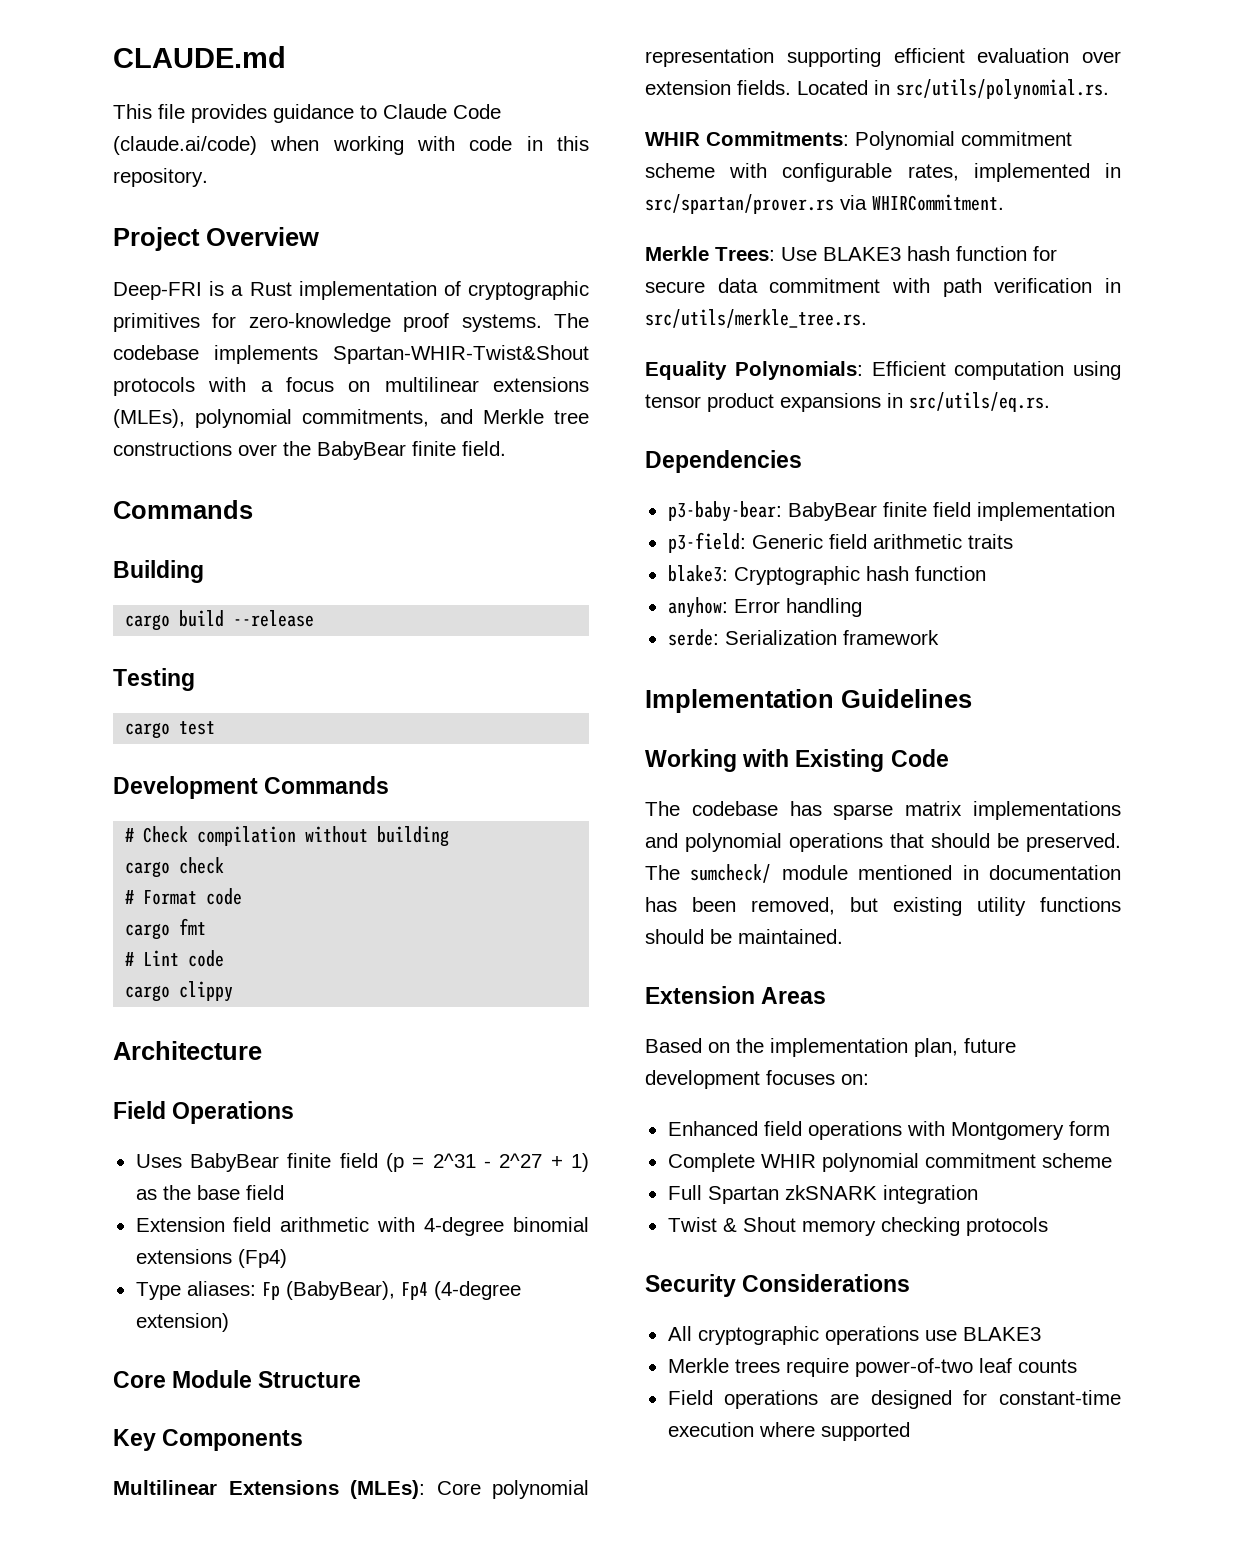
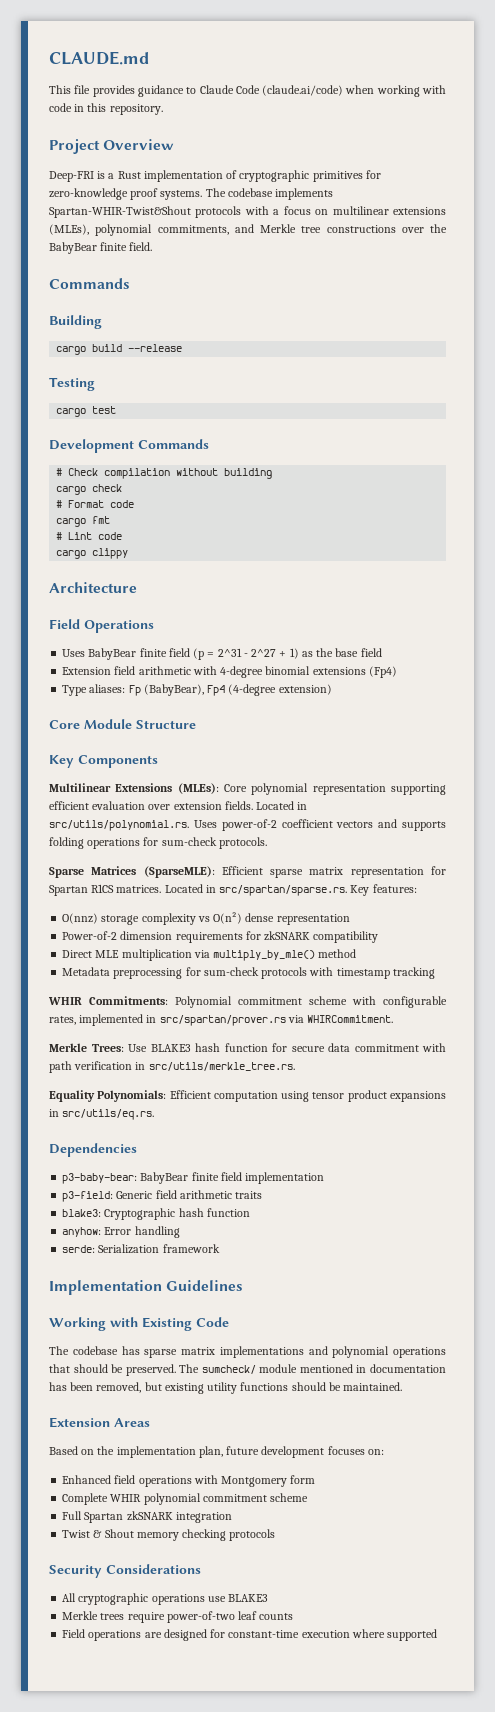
- Located in src/utils/polynomial.rs.
+ Located in src/utils/polynomial.rs. Uses power-of-2 coefficient vectors and supports folding operations for sum-check protocols.
+ Sparse Matrices (SparseMLE): Efficient sparse matrix representation for Spartan R1CS matrices. Located in src/spartan/sparse.rs. Key features:
+ O(nnz) storage complexity vs O(n²) dense representation
+ Power-of-2 dimension requirements for zkSNARK compatibility
+ Direct MLE multiplication via multiply_by_mle() method
+ Metadata preprocessing for sum-check protocols with timestamp tracking

